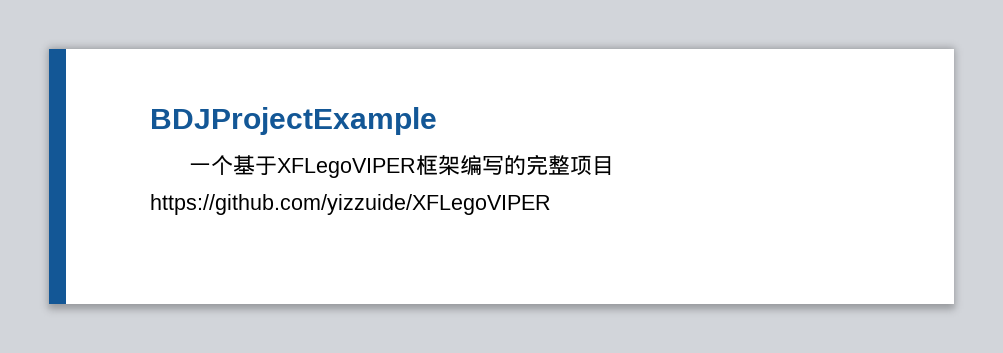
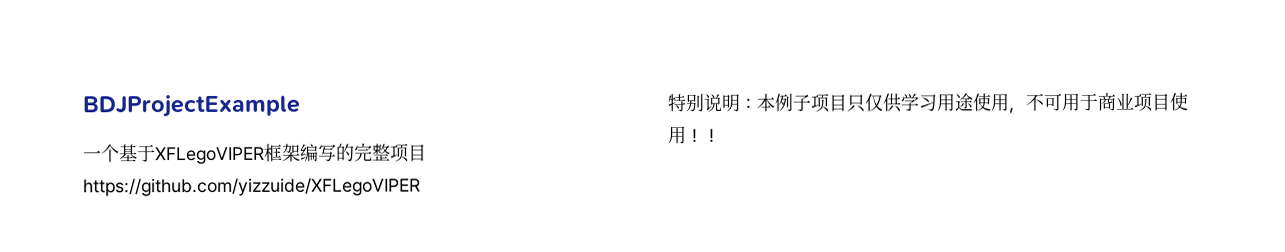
+ 特别说明：本例子项目只仅供学习用途使用，不可用于商业项目使用！！

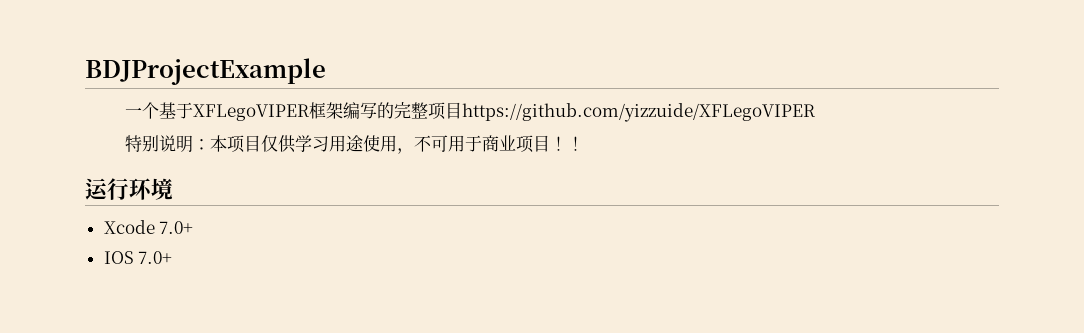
- 特别说明：本例子项目只仅供学习用途使用，不可用于商业项目使用！
+ 特别说明：本项目仅供学习用途使用，不可用于商业项目！
+ 运行环境
+ Xcode 7.0+
+ IOS 7.0+

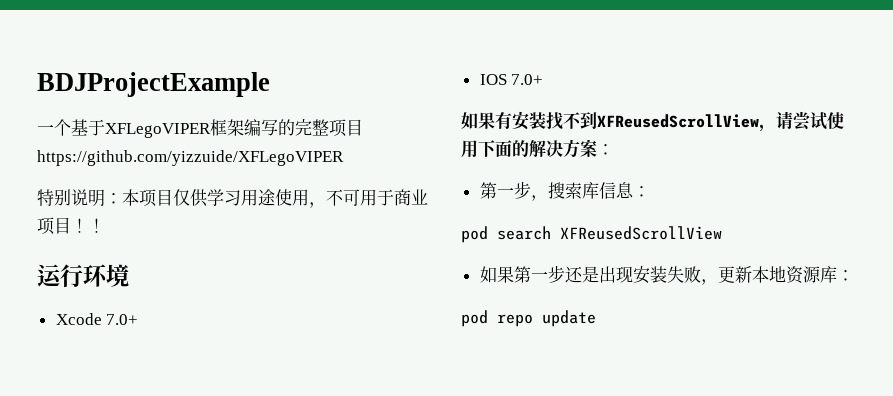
+ 如果有安装找不到XFReusedScrollView，请尝试使用下面的解决方案：
+ 第一步，搜索库信息：
+ pod search XFReusedScrollView
+ 如果第一步还是出现安装失败，更新本地资源库：
+ pod repo update

